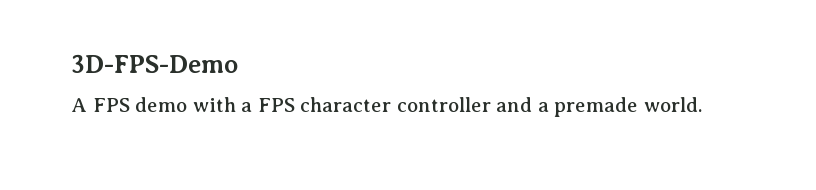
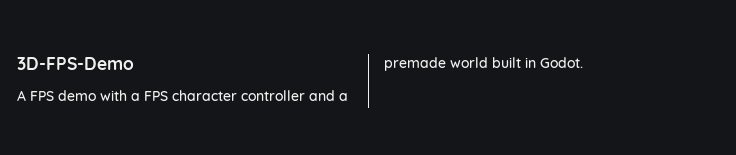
- A FPS demo with a FPS character controller and a premade world.
+ A FPS demo with a FPS character controller and a premade world built in Godot.

